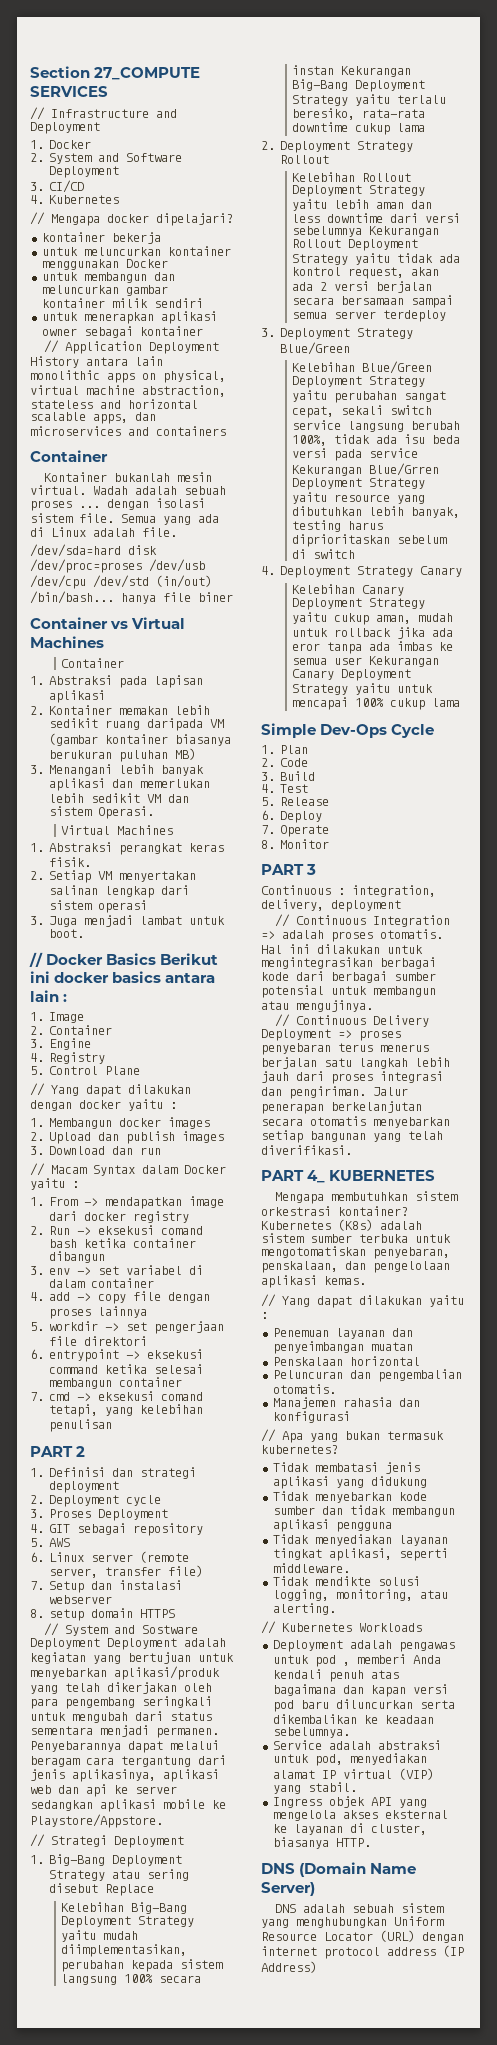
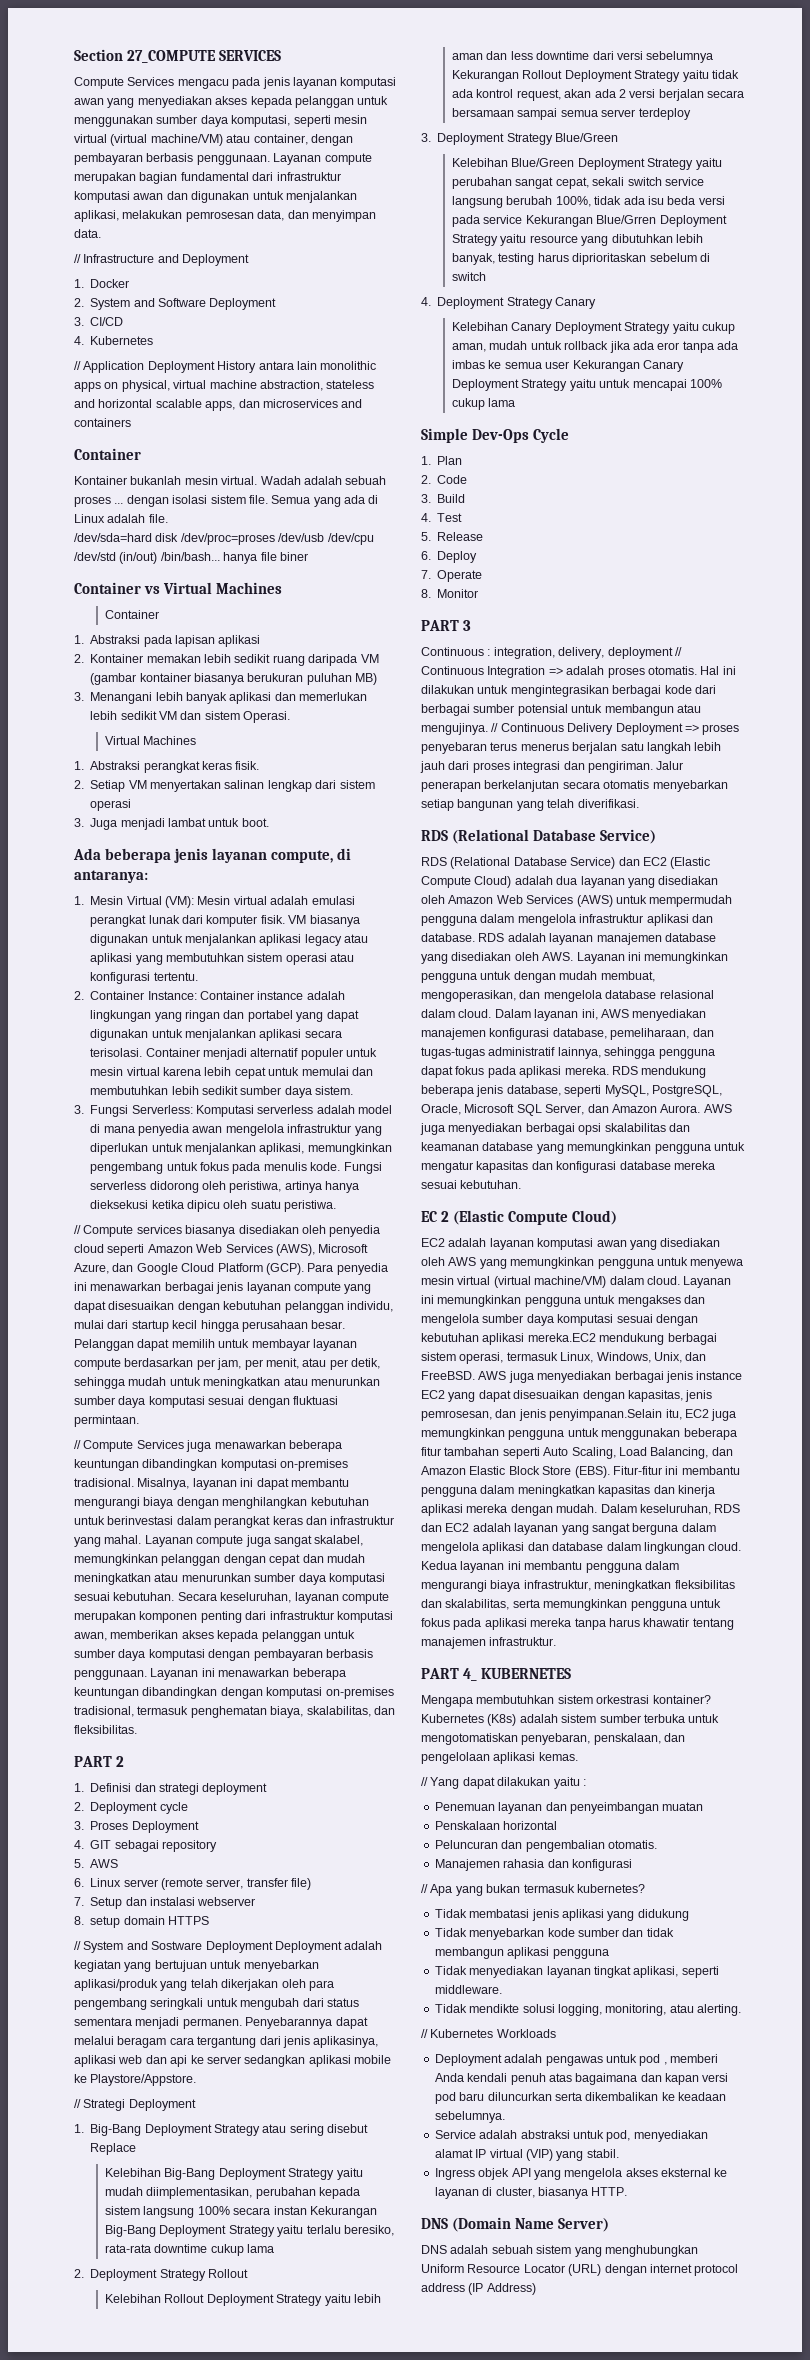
+ Compute Services mengacu pada jenis layanan komputasi awan yang menyediakan akses kepada pelanggan untuk menggunakan sumber daya komputasi, seperti mesin virtual (virtual machine/VM) atau container, dengan pembayaran berbasis penggunaan. Layanan compute merupakan bagian fundamental dari infrastruktur komputasi awan dan digunakan untuk menjalankan aplikasi, melakukan pemrosesan data, dan menyimpan data.
- // Mengapa docker dipelajari?
- kontainer bekerja
- untuk meluncurkan kontainer menggunakan Docker
- untuk membangun dan meluncurkan gambar kontainer milik sendiri
- untuk menerapkan aplikasi owner sebagai kontainer
- // Docker Basics Berikut ini docker basics antara lain :
- 1. Image
- 2. Container
- 3. Engine
- 4. Registry
- 5. Control Plane
- // Yang dapat dilakukan dengan docker yaitu :
- 1. Membangun docker images
- 2. Upload dan publish images
- 3. Download dan run
- // Macam Syntax dalam Docker yaitu :
- 1. From -> mendapatkan image dari docker registry
- 2. Run -> eksekusi comand bash ketika container dibangun
- 3. env -> set variabel di dalam container
- 4. add -> copy file dengan proses lainnya
- 5. workdir -> set pengerjaan file direktori
- 6. entrypoint -> eksekusi command ketika selesai membangun container
- 7. cmd -> eksekusi comand tetapi, yang kelebihan penulisan
+ Ada beberapa jenis layanan compute, di antaranya:
+ 1. Mesin Virtual (VM): Mesin virtual adalah emulasi perangkat lunak dari komputer fisik. VM biasanya digunakan untuk menjalankan aplikasi legacy atau aplikasi yang membutuhkan sistem operasi atau konfigurasi tertentu.
+ 2. Container Instance: Container instance adalah lingkungan yang ringan dan portabel yang dapat digunakan untuk menjalankan aplikasi secara terisolasi. Container menjadi alternatif populer untuk mesin virtual karena lebih cepat untuk memulai dan membutuhkan lebih sedikit sumber daya sistem.
+ 3. Fungsi Serverless: Komputasi serverless adalah model di mana penyedia awan mengelola infrastruktur yang diperlukan untuk menjalankan aplikasi, memungkinkan pengembang untuk fokus pada menulis kode. Fungsi serverless didorong oleh peristiwa, artinya hanya dieksekusi ketika dipicu oleh suatu peristiwa.
+ // Compute services biasanya disediakan oleh penyedia cloud seperti Amazon Web Services (AWS), Microsoft Azure, dan Google Cloud Platform (GCP). Para penyedia ini menawarkan berbagai jenis layanan compute yang dapat disesuaikan dengan kebutuhan pelanggan individu, mulai dari startup kecil hingga perusahaan besar. Pelanggan dapat memilih untuk membayar layanan compute berdasarkan per jam, per menit, atau per detik, sehingga mudah untuk meningkatkan atau menurunkan sumber daya komputasi sesuai dengan fluktuasi permintaan.
+ // Compute Services juga menawarkan beberapa keuntungan dibandingkan komputasi on-premises tradisional. Misalnya, layanan ini dapat membantu mengurangi biaya dengan menghilangkan kebutuhan untuk berinvestasi dalam perangkat keras dan infrastruktur yang mahal. Layanan compute juga sangat skalabel, memungkinkan pelanggan dengan cepat dan mudah meningkatkan atau menurunkan sumber daya komputasi sesuai kebutuhan. Secara keseluruhan, layanan compute merupakan komponen penting dari infrastruktur komputasi awan, memberikan akses kepada pelanggan untuk sumber daya komputasi dengan pembayaran berbasis penggunaan. Layanan ini menawarkan beberapa keuntungan dibandingkan dengan komputasi on-premises tradisional, termasuk penghematan biaya, skalabilitas, dan fleksibilitas.
- Continuous : integration, delivery, deployment
- // Continuous Integration => adalah proses otomatis.
+ Continuous : integration, delivery, deployment // Continuous Integration => adalah proses otomatis.
- Hal ini dilakukan untuk mengintegrasikan berbagai kode dari berbagai sumber potensial untuk membangun atau mengujinya.
- // Continuous Delivery Deployment => proses penyebaran terus menerus berjalan satu langkah lebih jauh dari proses integrasi dan pengiriman.
+ Hal ini dilakukan untuk mengintegrasikan berbagai kode dari berbagai sumber potensial untuk membangun atau mengujinya. // Continuous Delivery Deployment => proses penyebaran terus menerus berjalan satu langkah lebih jauh dari proses integrasi dan pengiriman.
  Jalur penerapan berkelanjutan secara otomatis menyebarkan setiap bangunan yang telah diverifikasi.
+ RDS (Relational Database Service)
+ RDS (Relational Database Service) dan EC2 (Elastic Compute Cloud) adalah dua layanan yang disediakan oleh Amazon Web Services (AWS) untuk mempermudah pengguna dalam mengelola infrastruktur aplikasi dan database. RDS adalah layanan manajemen database yang disediakan oleh AWS. Layanan ini memungkinkan pengguna untuk dengan mudah membuat, mengoperasikan, dan mengelola database relasional dalam cloud. Dalam layanan ini, AWS menyediakan manajemen konfigurasi database, pemeliharaan, dan tugas-tugas administratif lainnya, sehingga pengguna dapat fokus pada aplikasi mereka. RDS mendukung beberapa jenis database, seperti MySQL, PostgreSQL, Oracle, Microsoft SQL Server, dan Amazon Aurora. AWS juga menyediakan berbagai opsi skalabilitas dan keamanan database yang memungkinkan pengguna untuk mengatur kapasitas dan konfigurasi database mereka sesuai kebutuhan.
+ EC 2 (Elastic Compute Cloud)
+ EC2 adalah layanan komputasi awan yang disediakan oleh AWS yang memungkinkan pengguna untuk menyewa mesin virtual (virtual machine/VM) dalam cloud. Layanan ini memungkinkan pengguna untuk mengakses dan mengelola sumber daya komputasi sesuai dengan kebutuhan aplikasi mereka.EC2 mendukung berbagai sistem operasi, termasuk Linux, Windows, Unix, dan FreeBSD. AWS juga menyediakan berbagai jenis instance EC2 yang dapat disesuaikan dengan kapasitas, jenis pemrosesan, dan jenis penyimpanan.Selain itu, EC2 juga memungkinkan pengguna untuk menggunakan beberapa fitur tambahan seperti Auto Scaling, Load Balancing, dan Amazon Elastic Block Store (EBS). Fitur-fitur ini membantu pengguna dalam meningkatkan kapasitas dan kinerja aplikasi mereka dengan mudah. Dalam keseluruhan, RDS dan EC2 adalah layanan yang sangat berguna dalam mengelola aplikasi dan database dalam lingkungan cloud. Kedua layanan ini membantu pengguna dalam mengurangi biaya infrastruktur, meningkatkan fleksibilitas dan skalabilitas, serta memungkinkan pengguna untuk fokus pada aplikasi mereka tanpa harus khawatir tentang manajemen infrastruktur.

